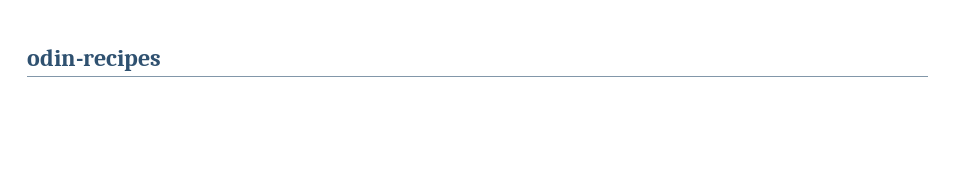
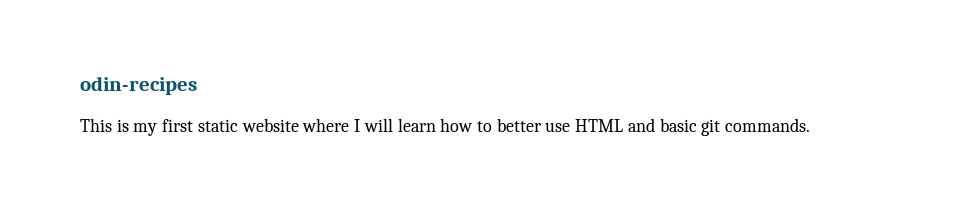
+ This is my first static website where I will learn how to better use HTML and basic git commands.

